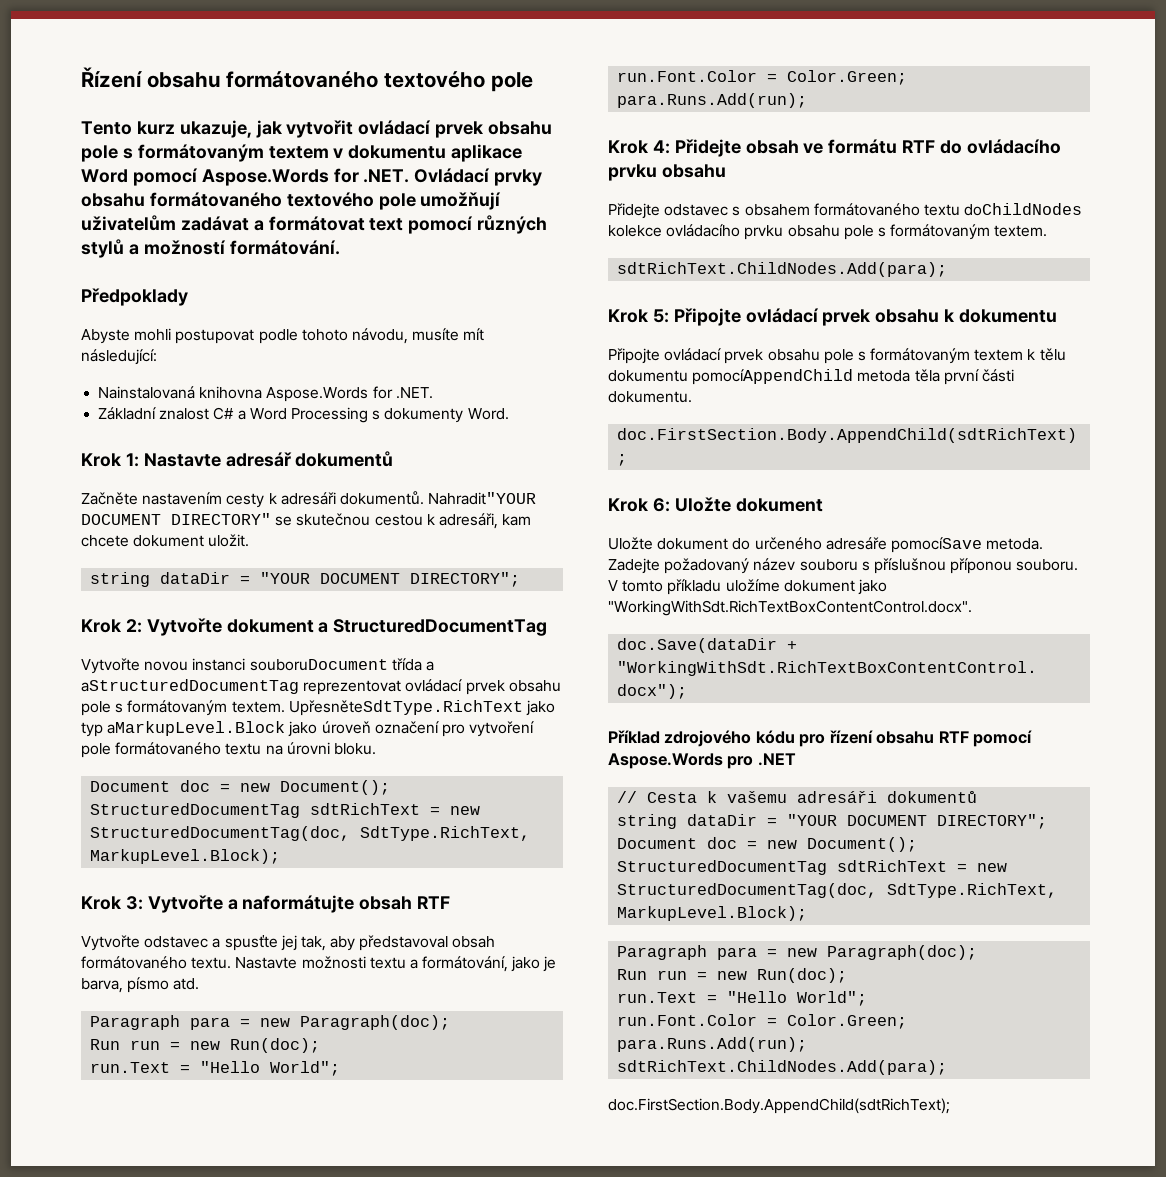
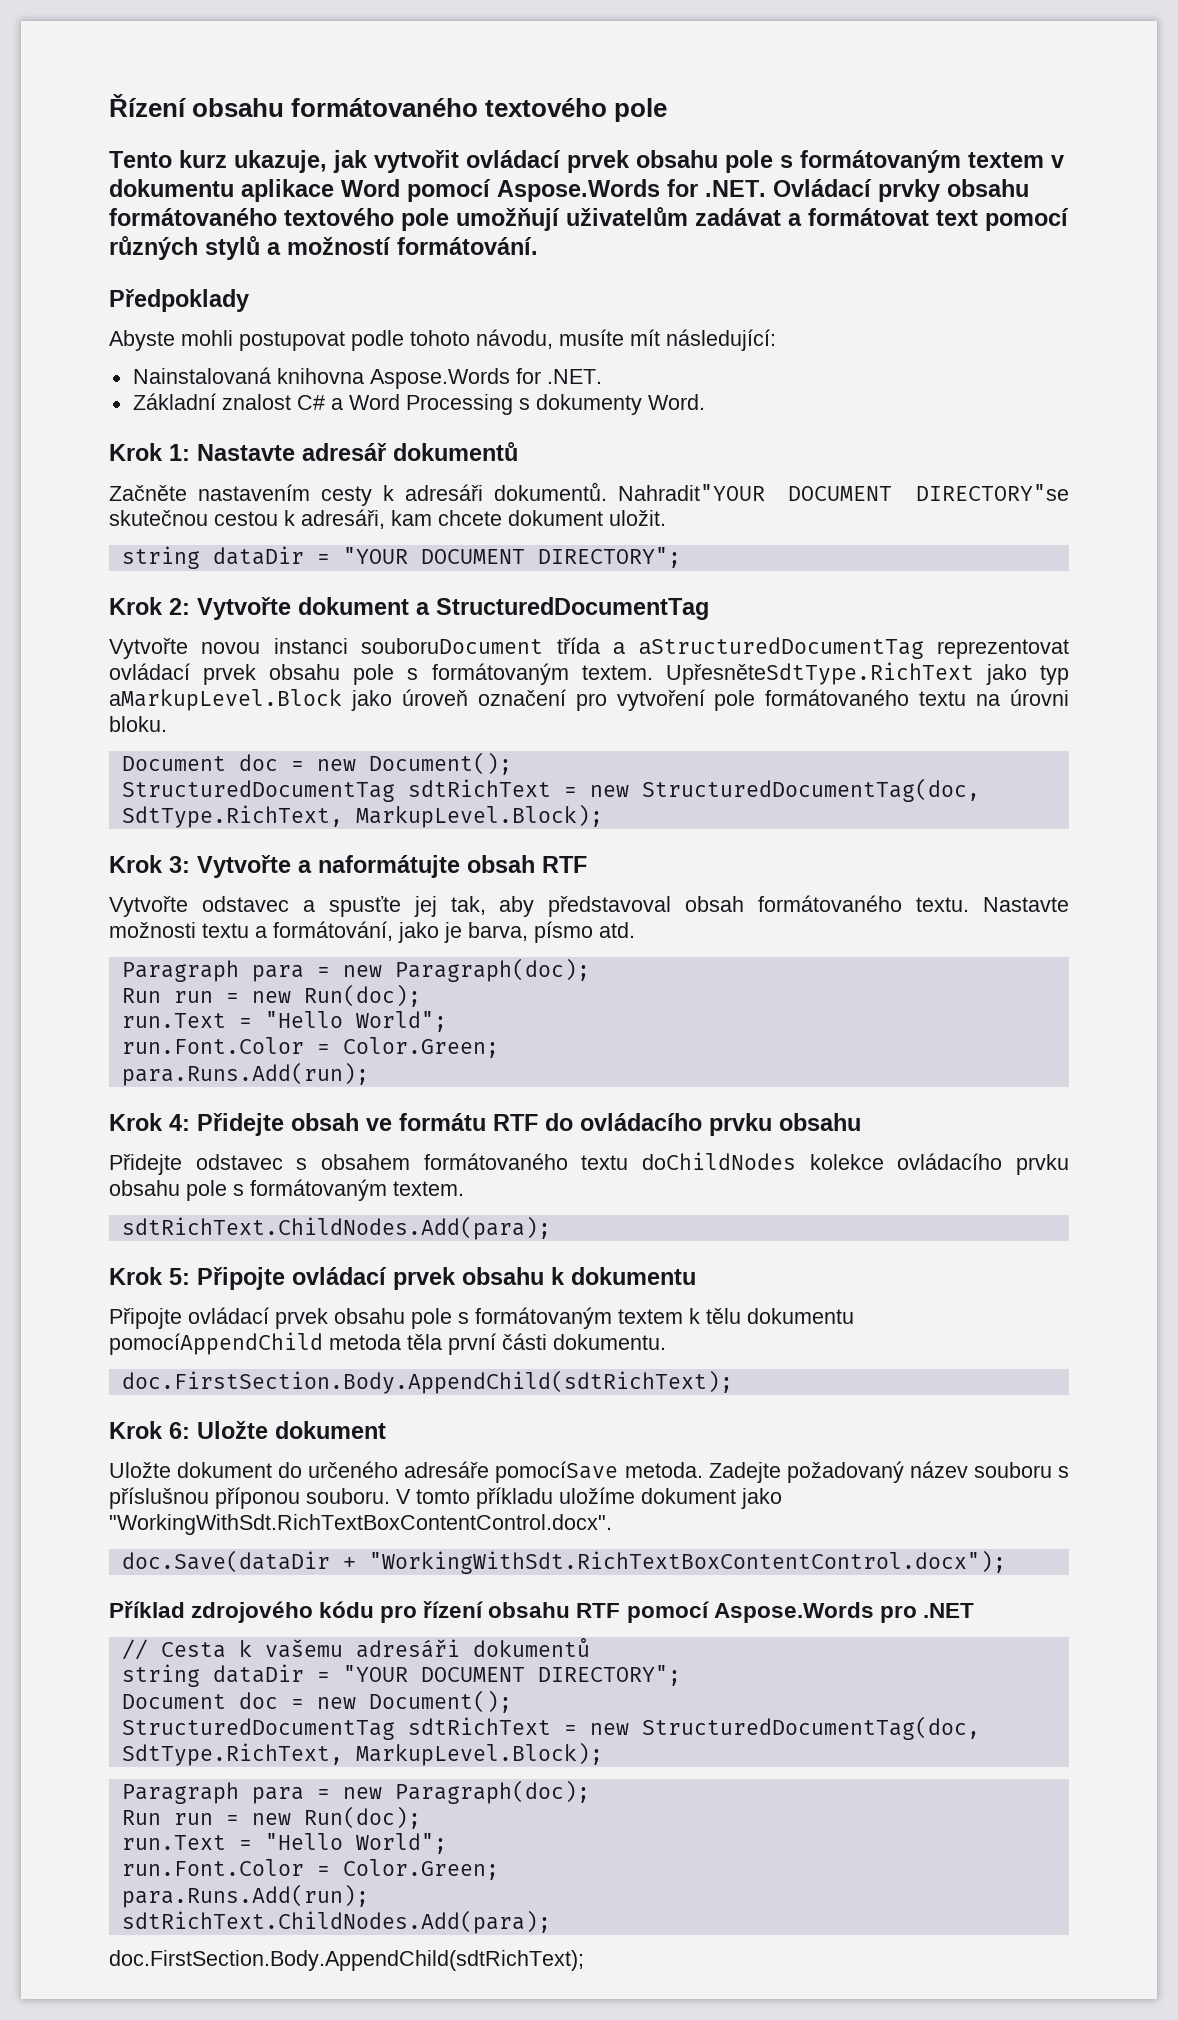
- Nahradit"YOUR DOCUMENT DIRECTORY" se skutečnou cestou k adresáři, kam chcete dokument uložit.
+ Nahradit"YOUR DOCUMENT DIRECTORY"se skutečnou cestou k adresáři, kam chcete dokument uložit.

